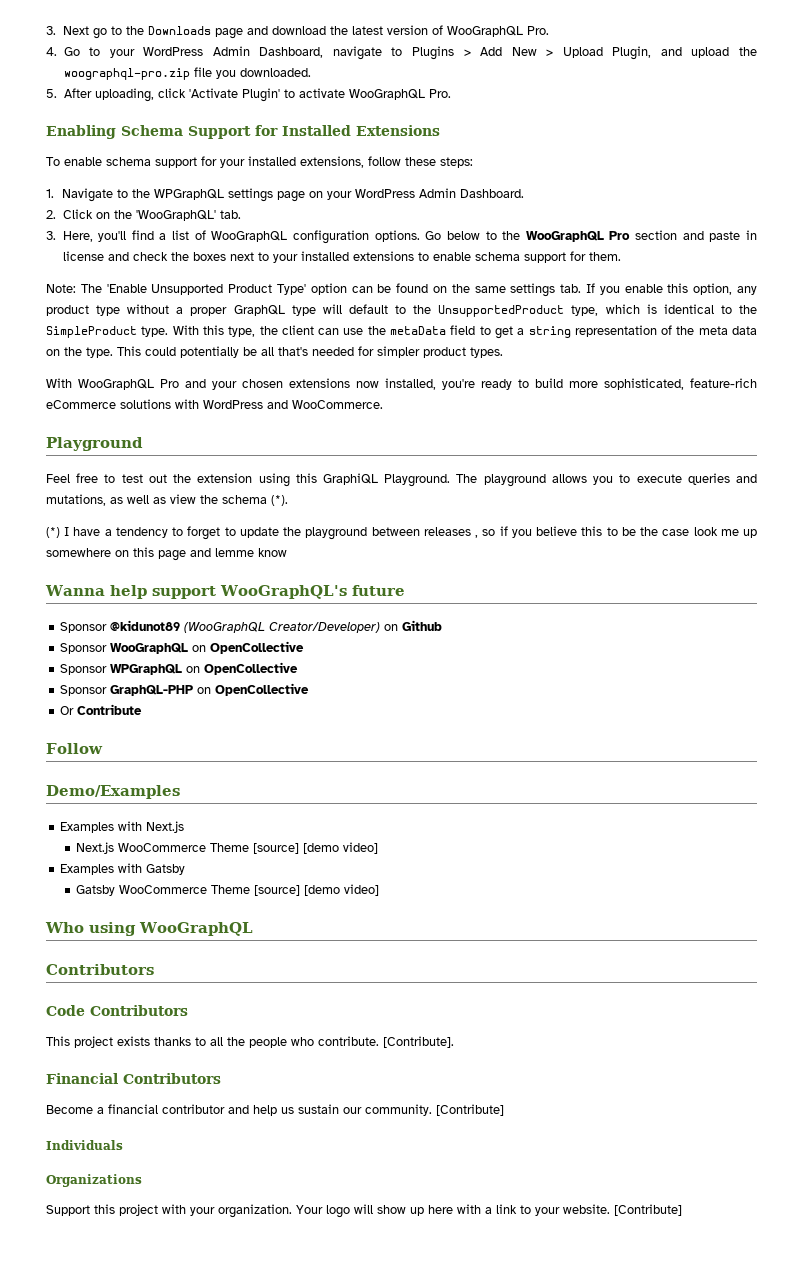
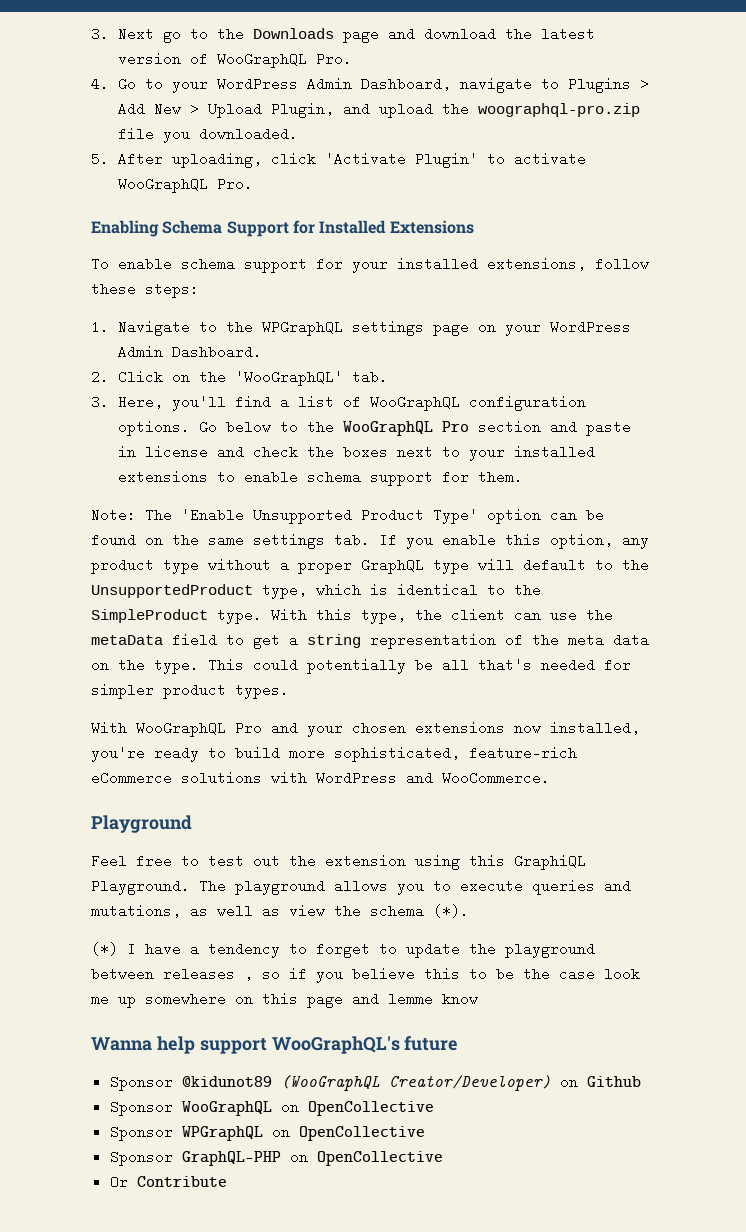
- Follow
- Demo/Examples
- Examples with Next.js
- Next.js WooCommerce Theme [source] [demo video]
- Examples with Gatsby
- Gatsby WooCommerce Theme [source] [demo video]
- Who using WooGraphQL
- Contributors
- Code Contributors
- This project exists thanks to all the people who contribute. [Contribute].
- Financial Contributors
- Become a financial contributor and help us sustain our community. [Contribute]
- Individuals
- Organizations
- Support this project with your organization. Your logo will show up here with a link to your website. [Contribute]

